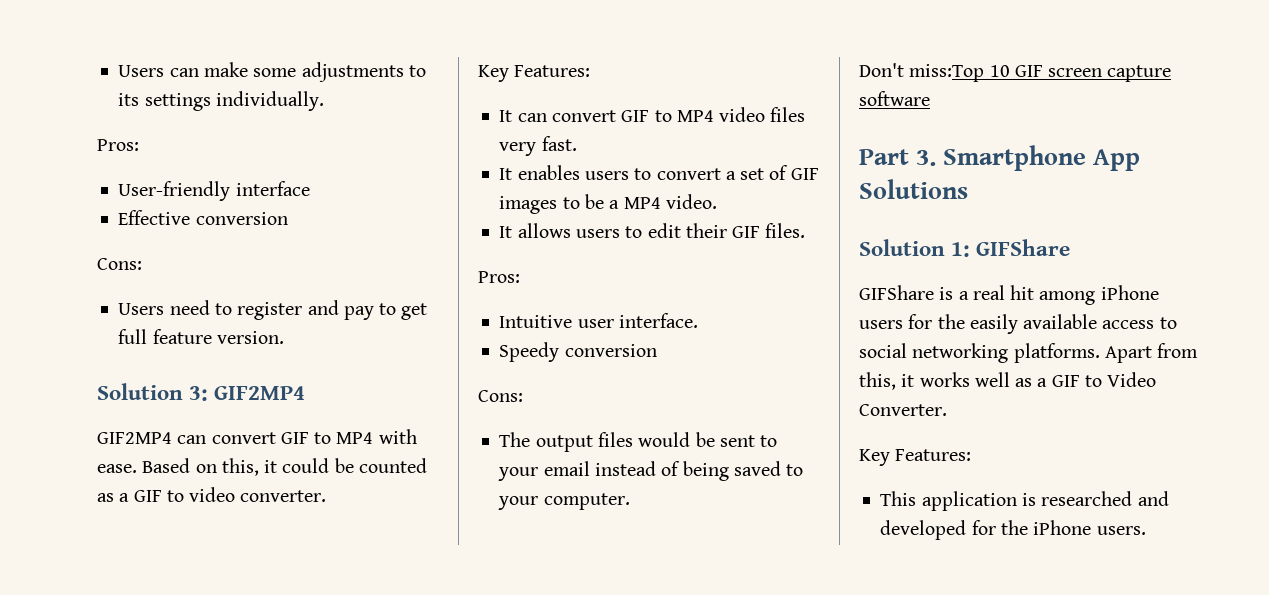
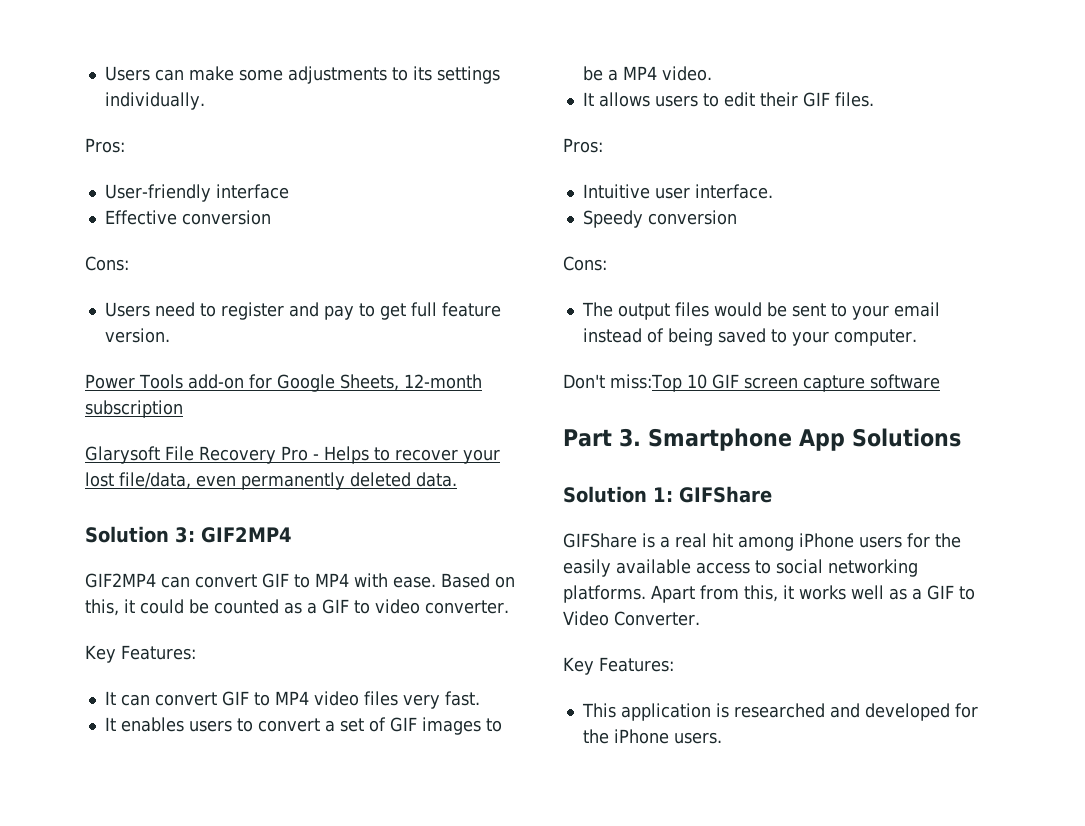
+ Power Tools add-on for Google Sheets, 12-month subscription
+ Glarysoft File Recovery Pro - Helps to recover your lost file/data, even permanently deleted data.

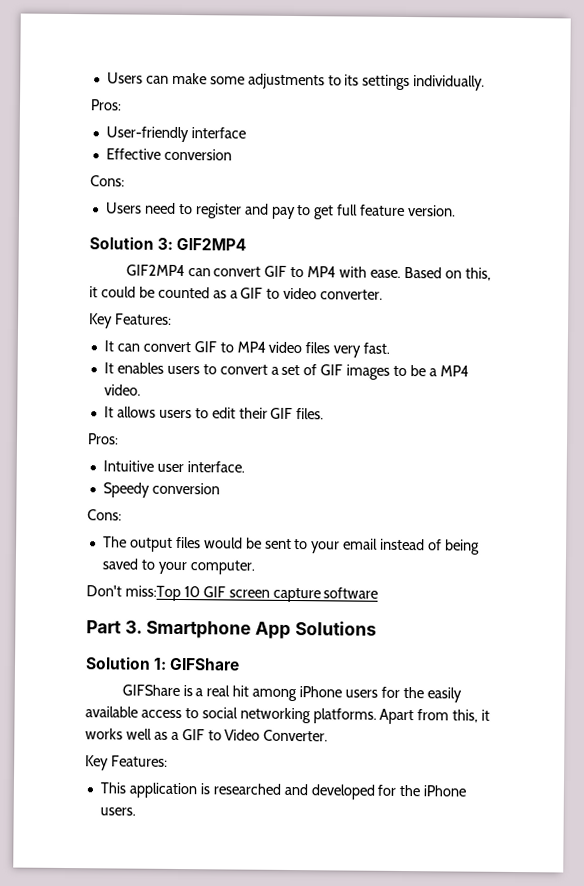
- Power Tools add-on for Google Sheets, 12-month subscription
- Glarysoft File Recovery Pro - Helps to recover your lost file/data, even permanently deleted data.

